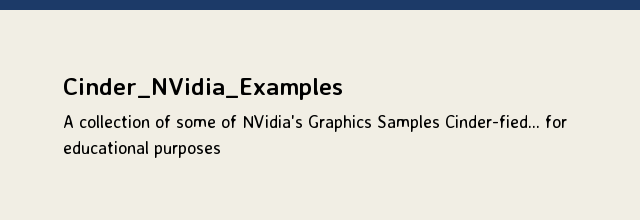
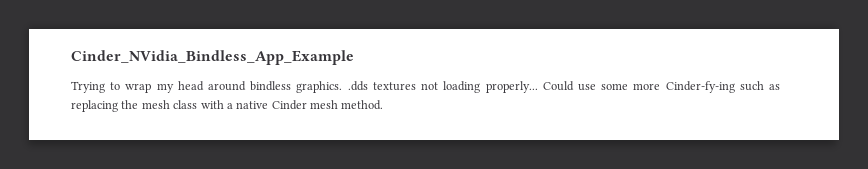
- Cinder_NVidia_Examples
- A collection of some of NVidia's Graphics Samples Cinder-fied... for educational purposes
+ Cinder_NVidia_Bindless_App_Example
+ Trying to wrap my head around bindless graphics. .dds textures not loading properly... Could use some more Cinder-fy-ing such as replacing the mesh class with a native Cinder mesh method.

